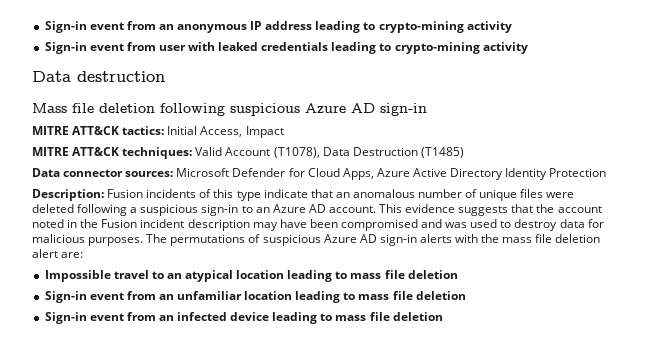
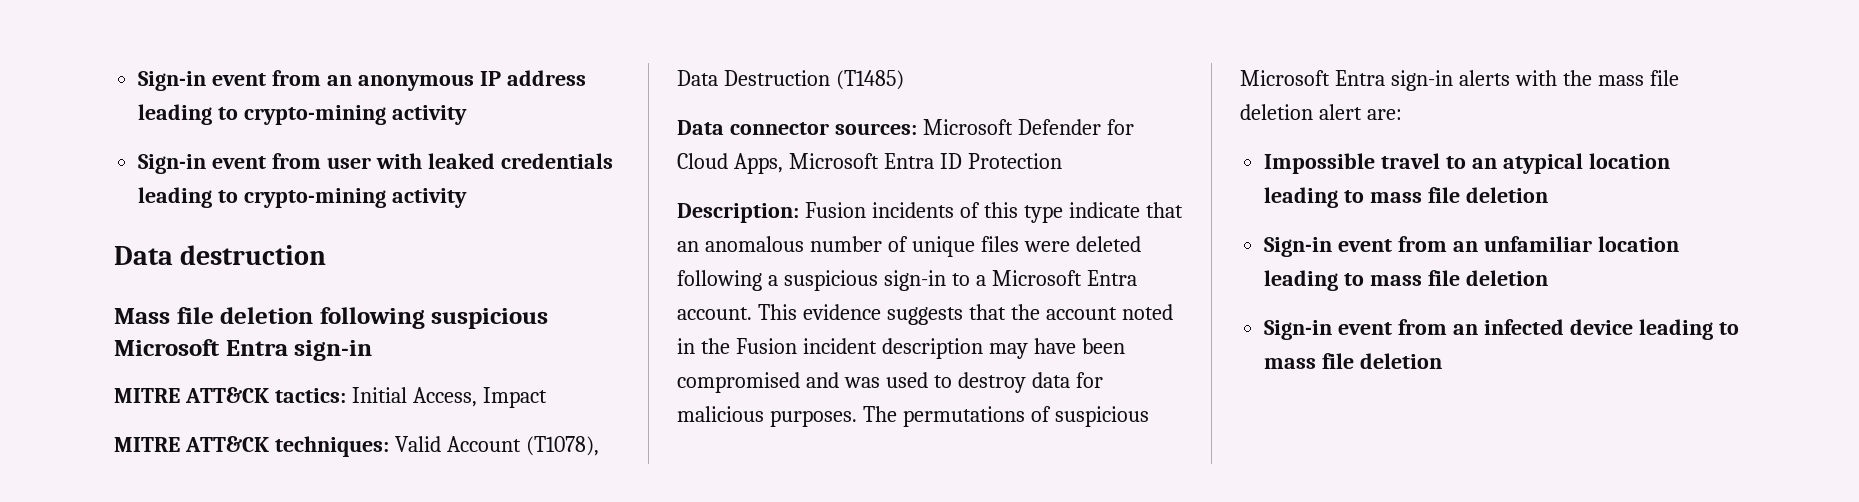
- Mass file deletion following suspicious Azure AD sign-in
+ Mass file deletion following suspicious Microsoft Entra sign-in
- Data connector sources: Microsoft Defender for Cloud Apps, Azure Active Directory Identity Protection
+ Data connector sources: Microsoft Defender for Cloud Apps, Microsoft Entra ID Protection
- Description: Fusion incidents of this type indicate that an anomalous number of unique files were deleted following a suspicious sign-in to an Azure AD account.
+ Description: Fusion incidents of this type indicate that an anomalous number of unique files were deleted following a suspicious sign-in to a Microsoft Entra account.
- The permutations of suspicious Azure AD sign-in alerts with the mass file deletion alert are:
+ The permutations of suspicious Microsoft Entra sign-in alerts with the mass file deletion alert are:

